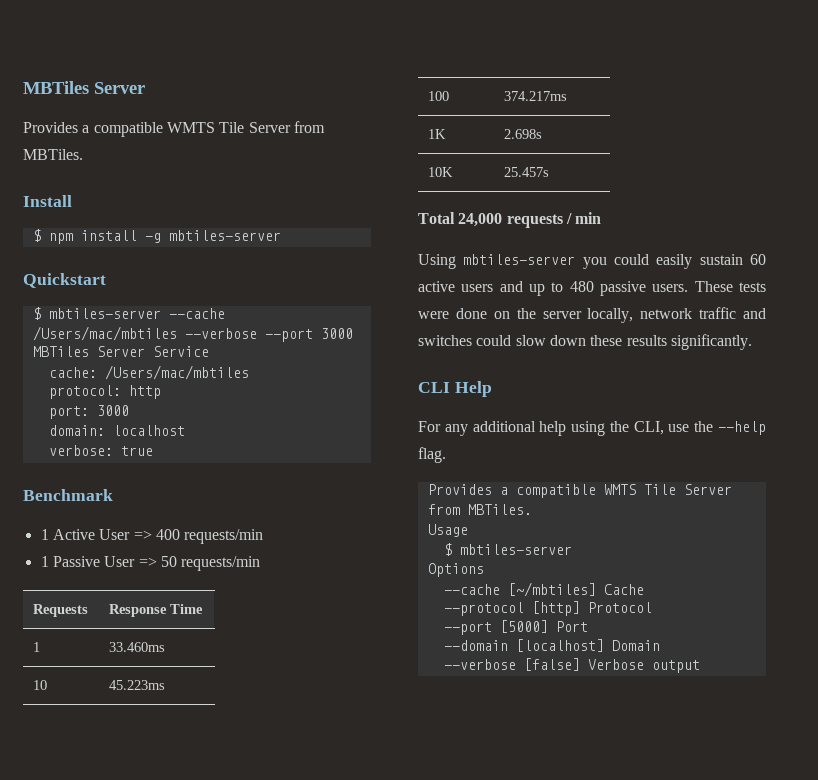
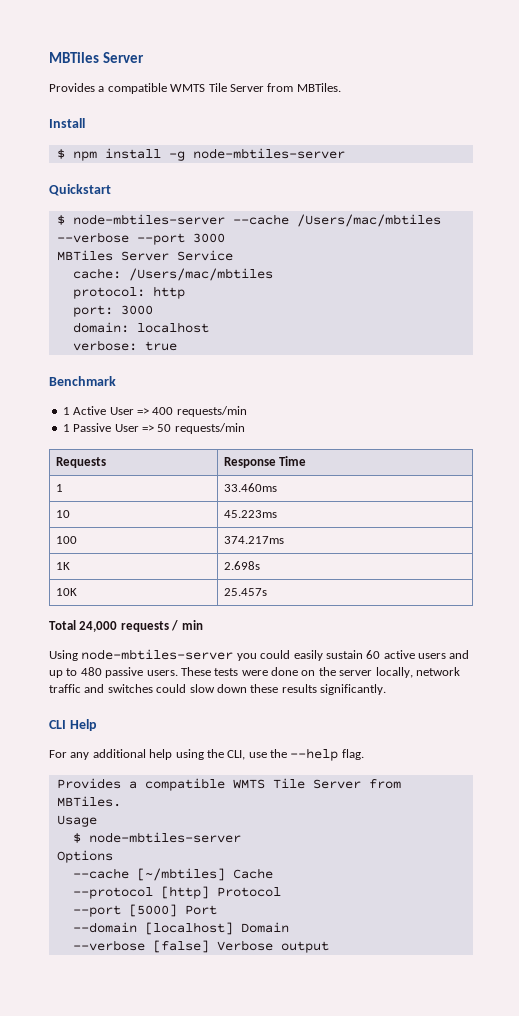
- $ npm install -g mbtiles-server
+ $ npm install -g node-mbtiles-server
- $ mbtiles-server --cache /Users/mac/mbtiles --verbose --port 3000
+ $ node-mbtiles-server --cache /Users/mac/mbtiles --verbose --port 3000
- Using mbtiles-server you could easily sustain 60 active users and up to 480 passive users.
+ Using node-mbtiles-server you could easily sustain 60 active users and up to 480 passive users.
  Usage
- $ mbtiles-server
+ $ node-mbtiles-server

